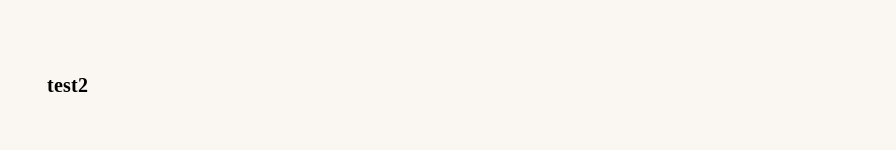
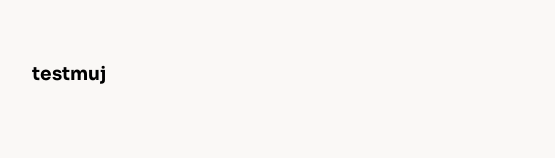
- test2
+ testmuj

